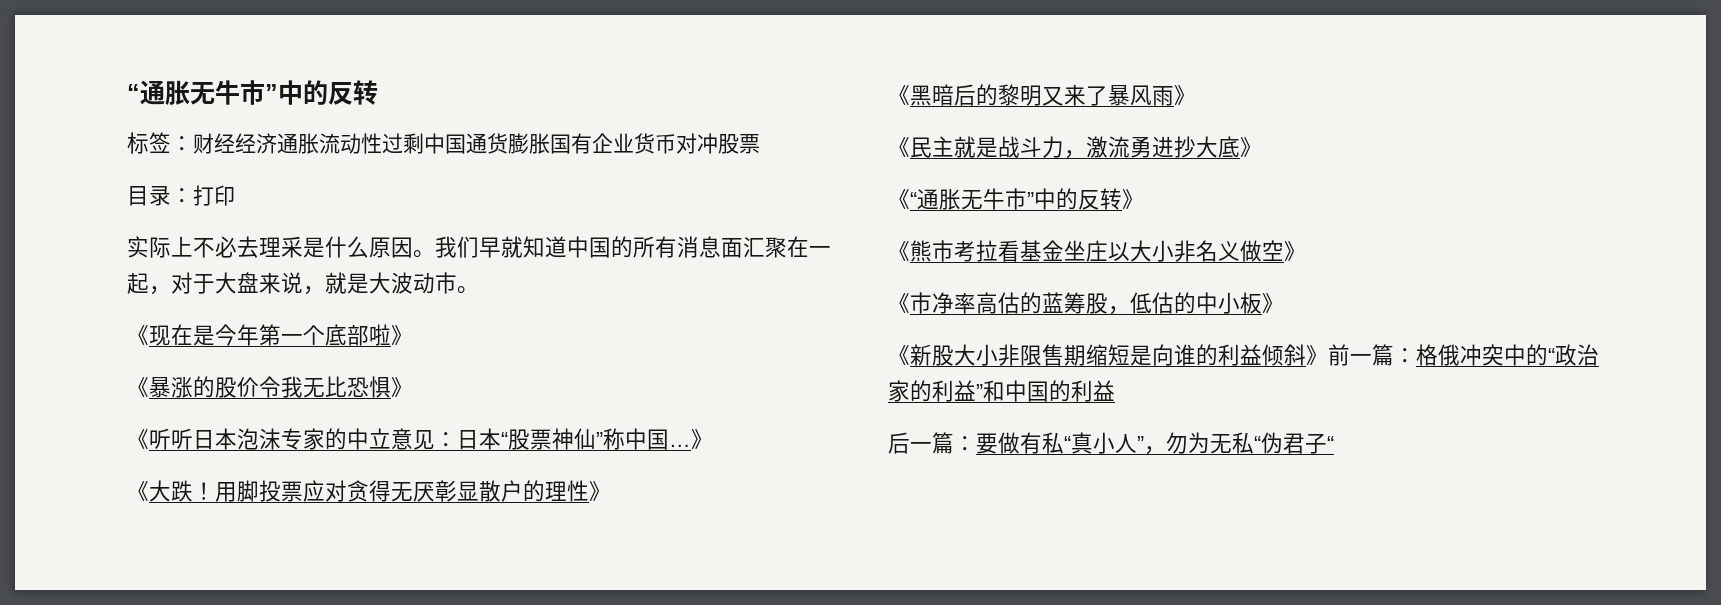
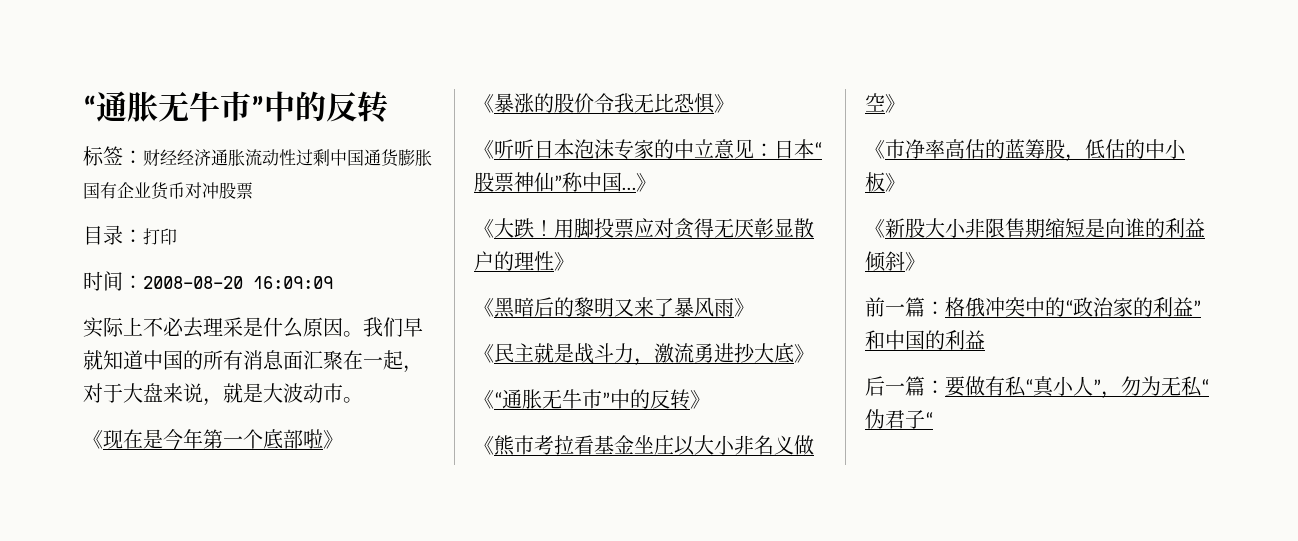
+ 时间：2008-08-20 16:09:09
- 《新股大小非限售期缩短是向谁的利益倾斜》前一篇：格俄冲突中的“政治家的利益”和中国的利益
+ 《新股大小非限售期缩短是向谁的利益倾斜》
+ 前一篇：格俄冲突中的“政治家的利益”和中国的利益

